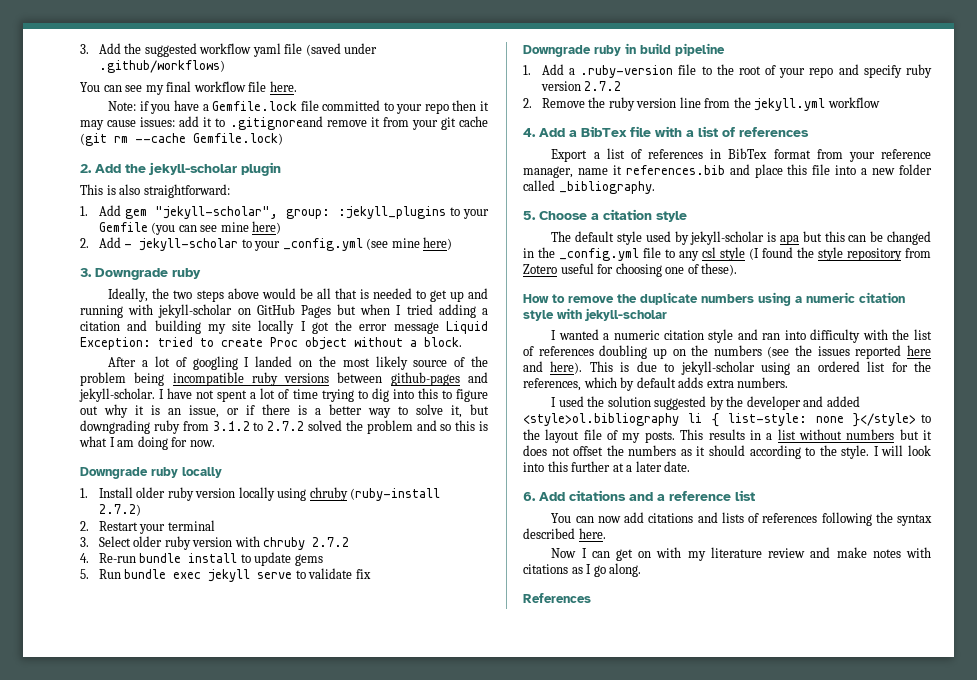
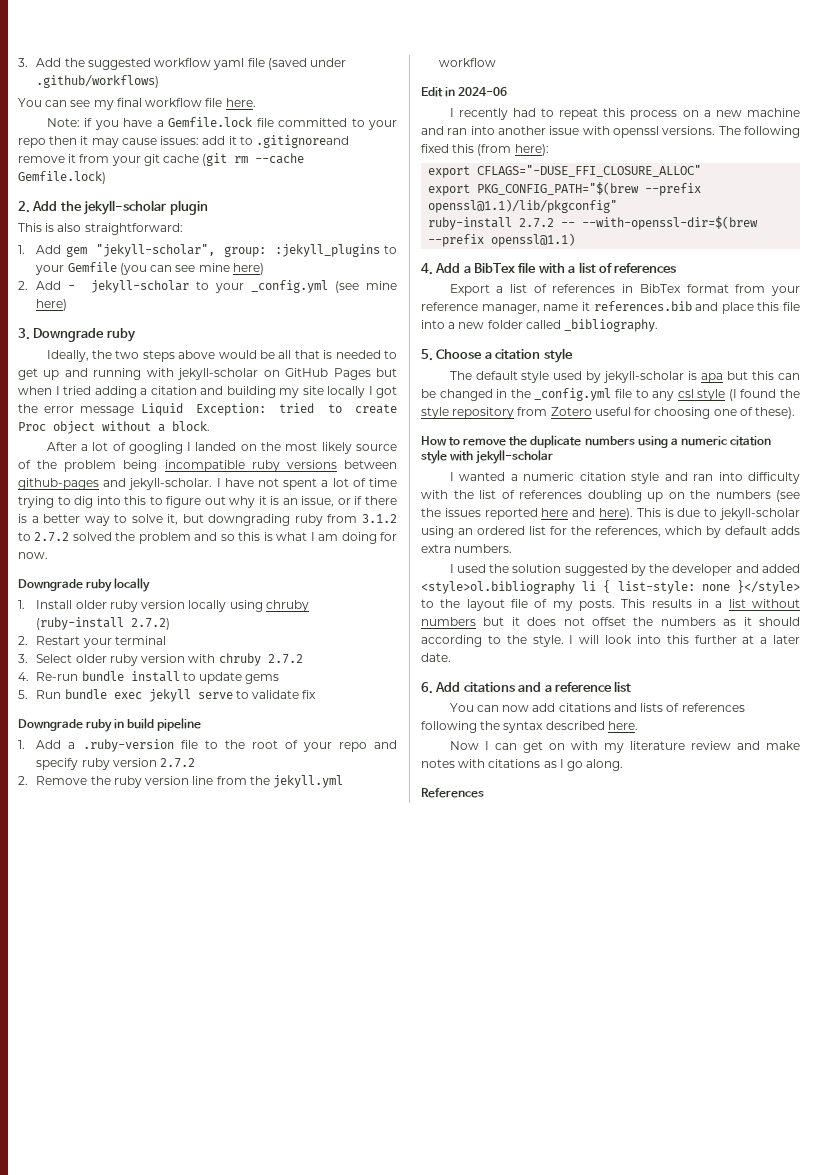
+ Edit in 2024-06
+ I recently had to repeat this process on a new machine and ran into another issue with openssl versions. The following fixed this (from here):
+ export CFLAGS="-DUSE_FFI_CLOSURE_ALLOC"
+ export PKG_CONFIG_PATH="$(brew --prefix openssl@1.1)/lib/pkgconfig"
+ ruby-install 2.7.2 -- --with-openssl-dir=$(brew --prefix openssl@1.1)

